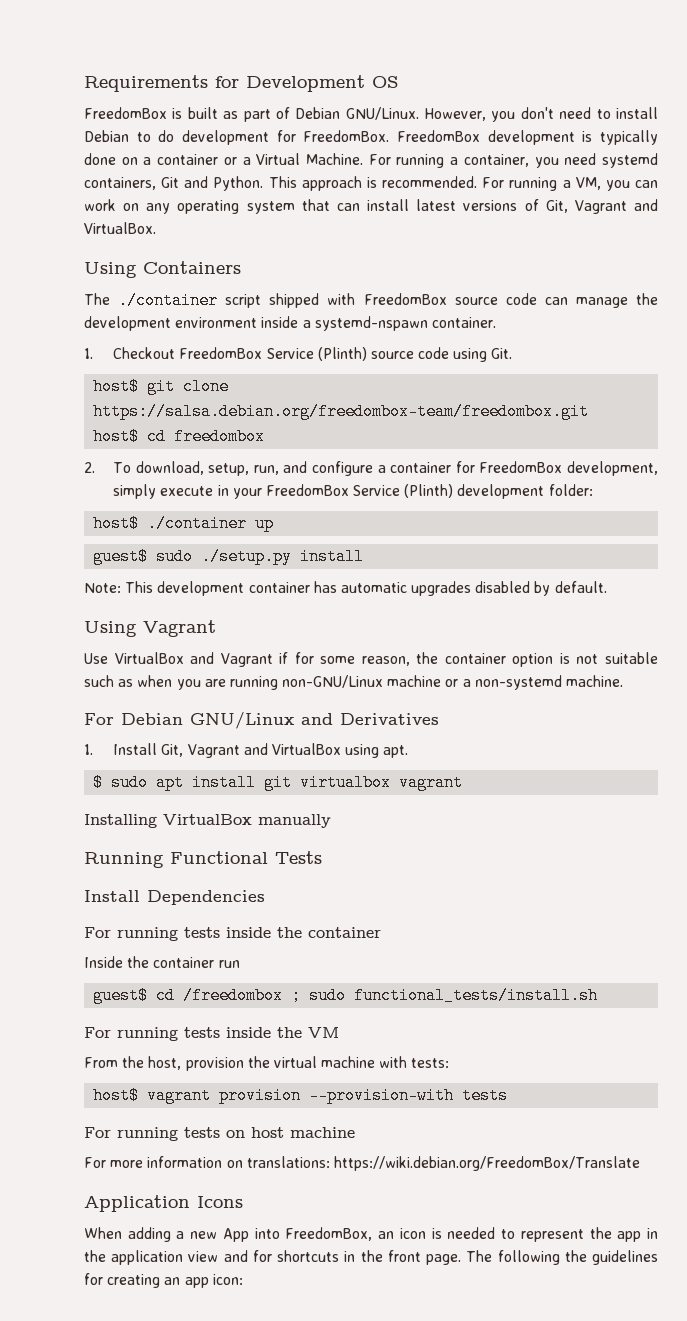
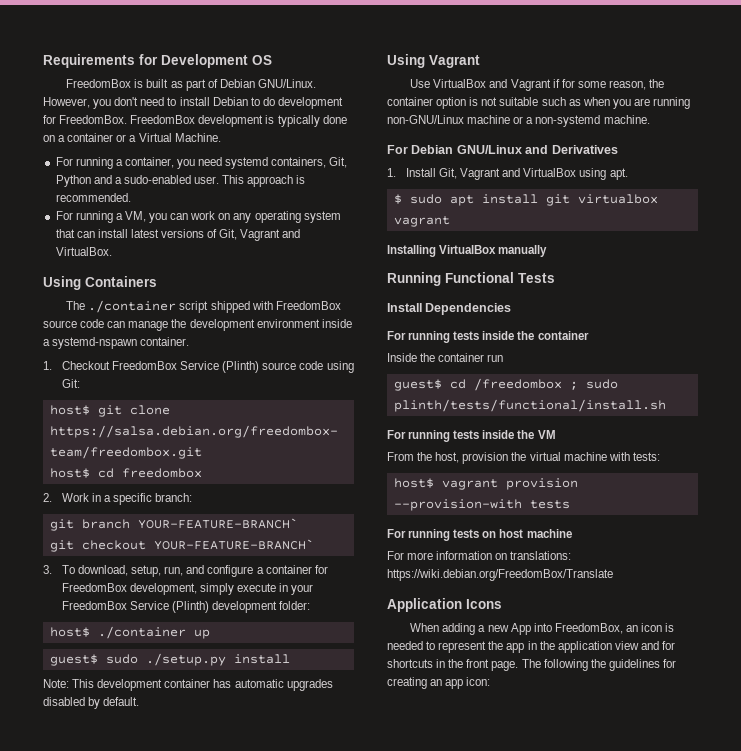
- FreedomBox development is typically done on a container or a Virtual Machine. For running a container, you need systemd containers, Git and Python.
+ FreedomBox development is typically done on a container or a Virtual Machine.
+ For running a container, you need systemd containers, Git, Python and a sudo-enabled user.
- This approach is recommended. For running a VM, you can work on any operating system that can install latest versions of Git, Vagrant and VirtualBox.
+ This approach is recommended.
+ For running a VM, you can work on any operating system that can install latest versions of Git, Vagrant and VirtualBox.
- 1. Checkout FreedomBox Service (Plinth) source code using Git.
+ 1. Checkout FreedomBox Service (Plinth) source code using Git:
- 2. To download, setup, run, and configure a container for FreedomBox development, simply execute in your FreedomBox Service (Plinth) development folder:
+ 2. Work in a specific branch:
+ git branch YOUR-FEATURE-BRANCH`
+ git checkout YOUR-FEATURE-BRANCH`
+ 3. To download, setup, run, and configure a container for FreedomBox development, simply execute in your FreedomBox Service (Plinth) development folder:
- guest$ cd /freedombox ; sudo functional_tests/install.sh
+ guest$ cd /freedombox ; sudo plinth/tests/functional/install.sh

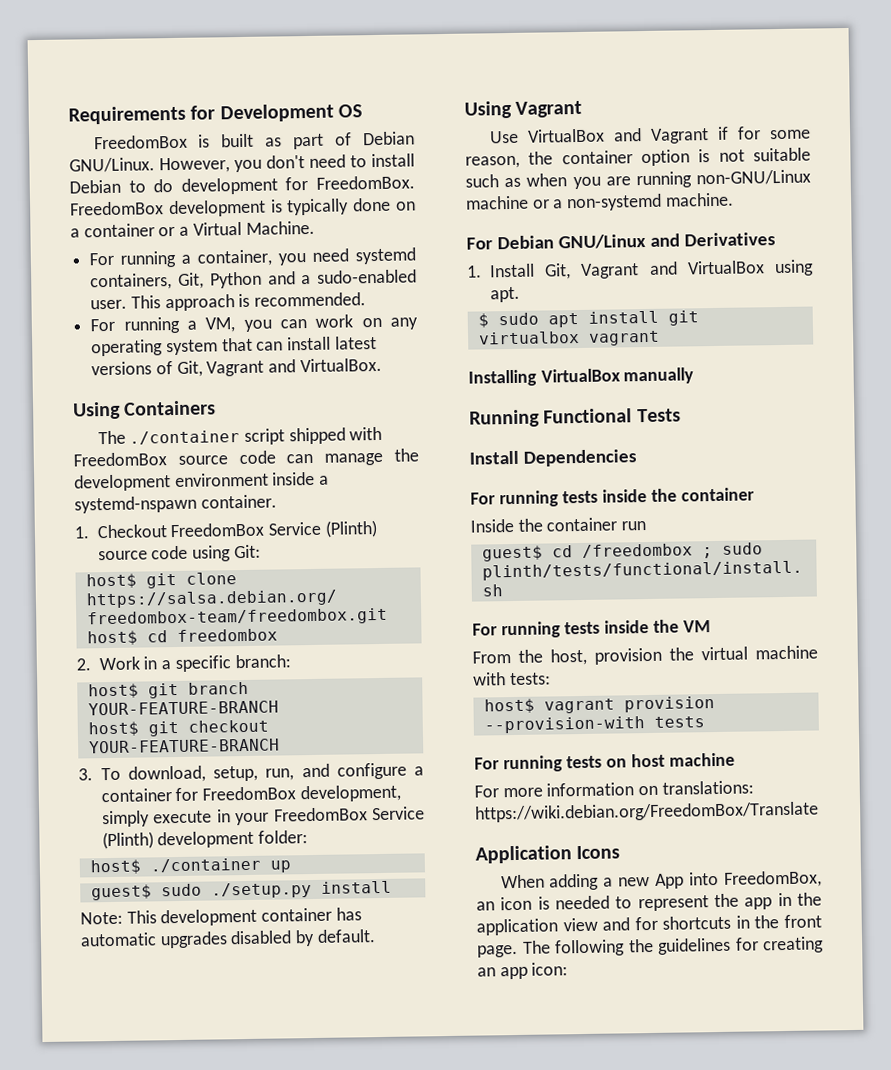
- git branch YOUR-FEATURE-BRANCH`
- git checkout YOUR-FEATURE-BRANCH`
+ host$ git branch YOUR-FEATURE-BRANCH
+ host$ git checkout YOUR-FEATURE-BRANCH

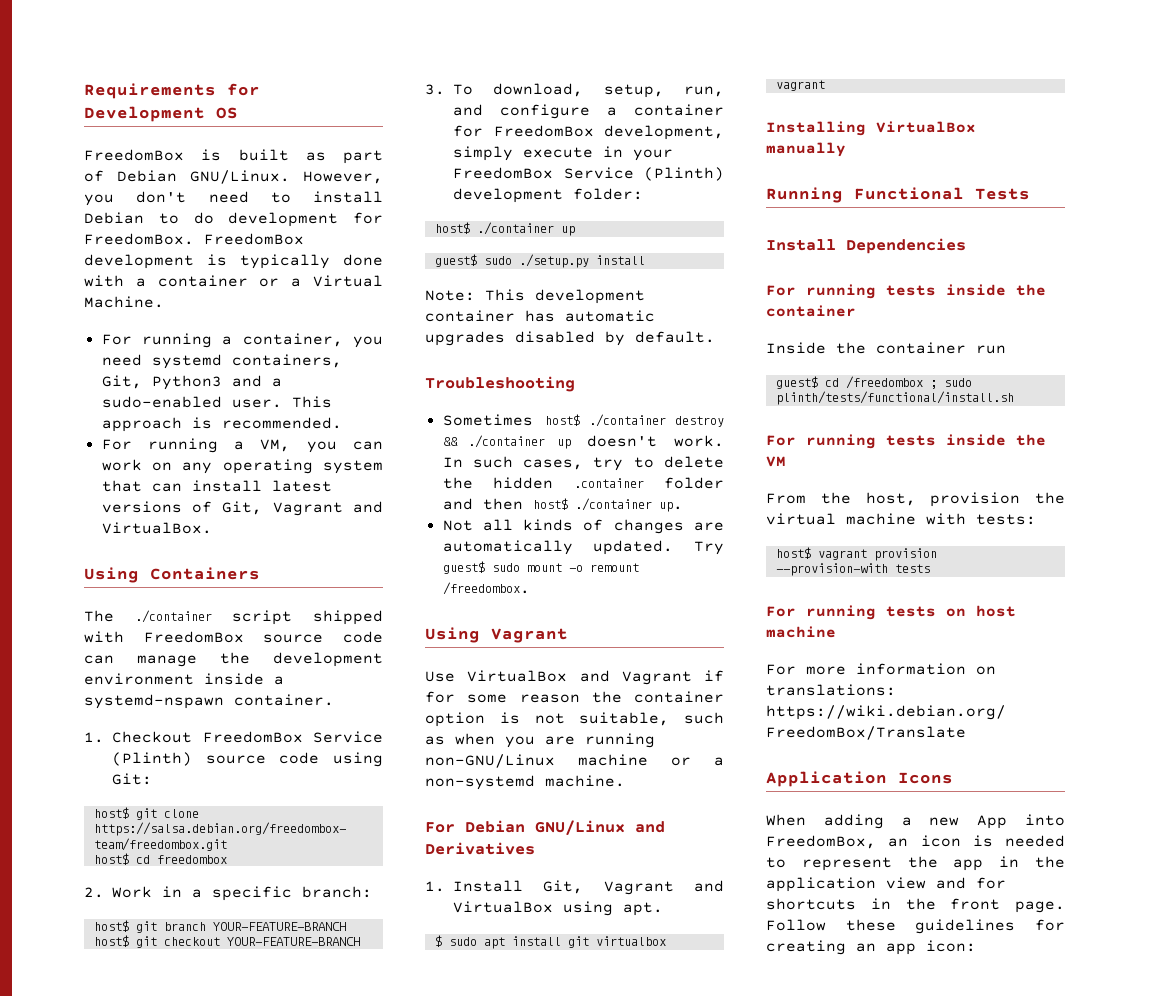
- FreedomBox development is typically done on a container or a Virtual Machine.
+ FreedomBox development is typically done with a container or a Virtual Machine.
- For running a container, you need systemd containers, Git, Python and a sudo-enabled user.
+ For running a container, you need systemd containers, Git, Python3 and a sudo-enabled user.
+ Troubleshooting
+ Sometimes host$ ./container destroy && ./container up doesn't work. In such cases, try to delete the hidden .container folder and then host$ ./container up.
+ Not all kinds of changes are automatically updated. Try guest$ sudo mount -o remount /freedombox.
- Use VirtualBox and Vagrant if for some reason, the container option is not suitable such as when you are running non-GNU/Linux machine or a non-systemd machine.
+ Use VirtualBox and Vagrant if for some reason the container option is not suitable, such as when you are running non-GNU/Linux machine or a non-systemd machine.
- The following the guidelines for creating an app icon:
+ Follow these guidelines for creating an app icon:

